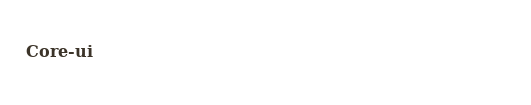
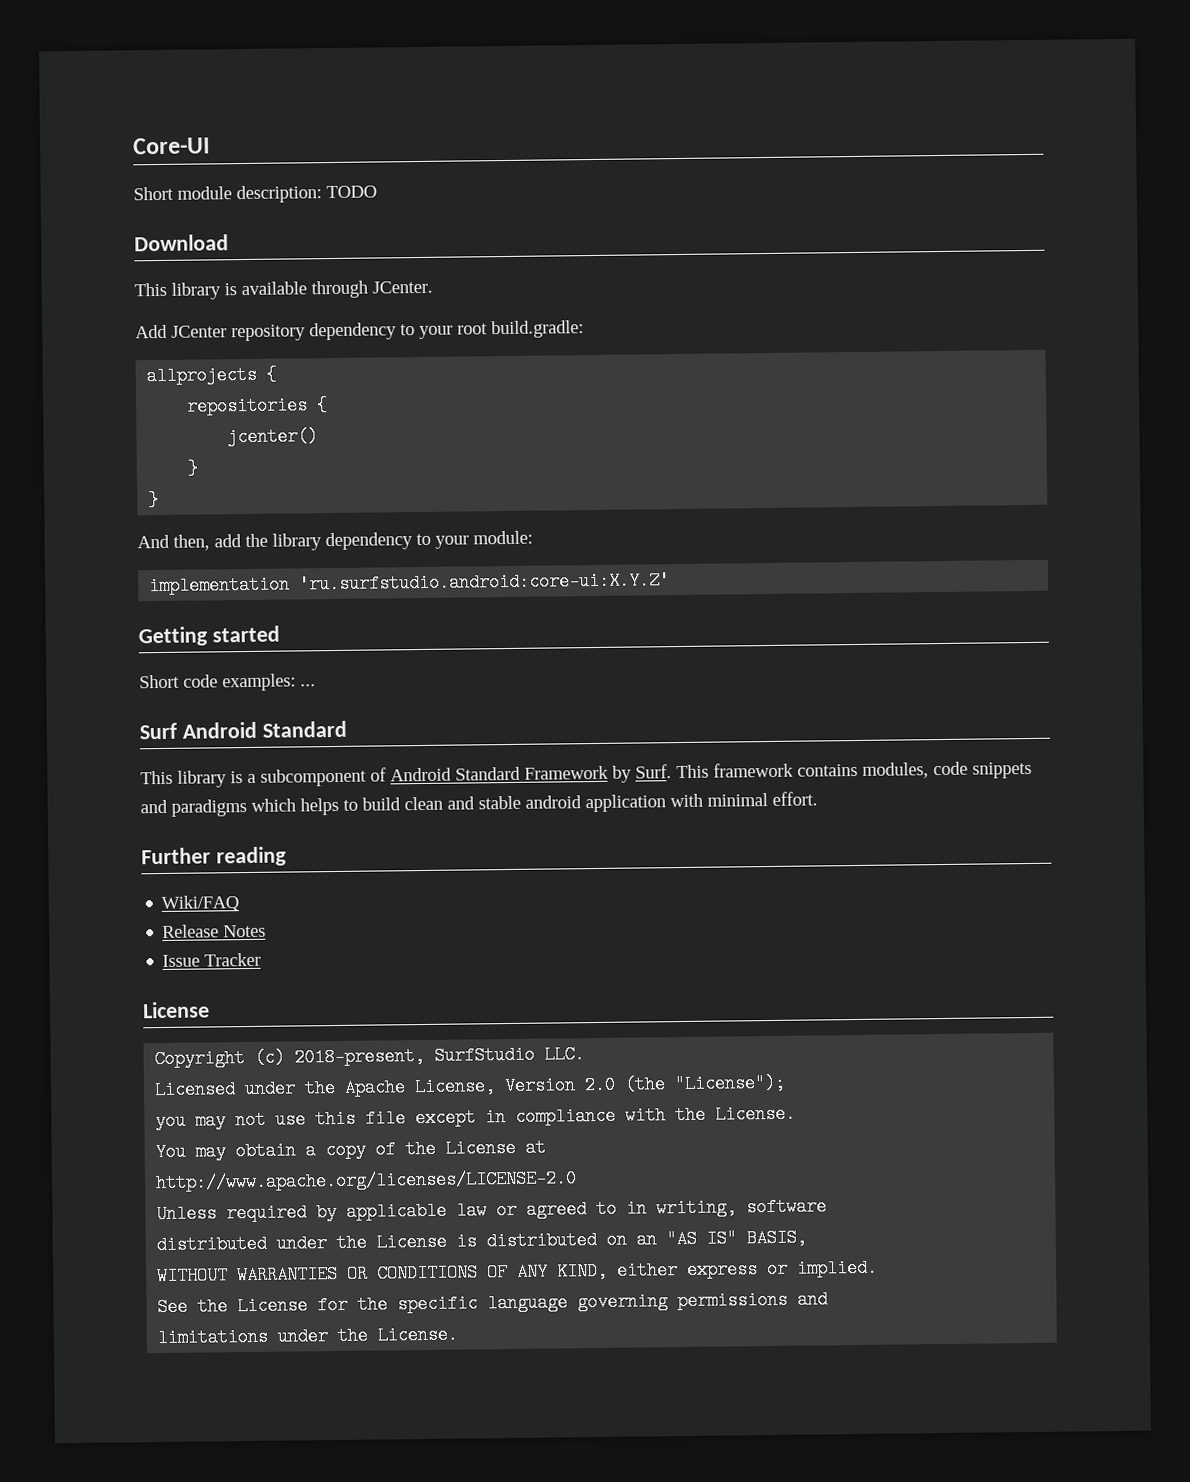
- Core-ui
+ Core-UI
+ Short module description: TODO
+ Download
+ This library is available through JCenter.
+ Add JCenter repository dependency to your root build.gradle:
+ allprojects {
+ repositories {
+ jcenter()
+ }
+ }
+ And then, add the library dependency to your module:
+ implementation 'ru.surfstudio.android:core-ui:X.Y.Z'
+ Getting started
+ Short code examples: ...
+ Surf Android Standard
+ This library is a subсomponent of Android Standard Framework by Surf. This framework contains modules, code snippets and paradigms which helps to build clean and stable android application with minimal effort.
+ Further reading
+ Wiki/FAQ
+ Release Notes
+ Issue Tracker
+ License
+ Copyright (c) 2018-present, SurfStudio LLC.
+ Licensed under the Apache License, Version 2.0 (the "License");
+ you may not use this file except in compliance with the License.
+ You may obtain a copy of the License at
+ http://www.apache.org/licenses/LICENSE-2.0
+ Unless required by applicable law or agreed to in writing, software
+ distributed under the License is distributed on an "AS IS" BASIS,
+ WITHOUT WARRANTIES OR CONDITIONS OF ANY KIND, either express or implied.
+ See the License for the specific language governing permissions and
+ limitations under the License.

